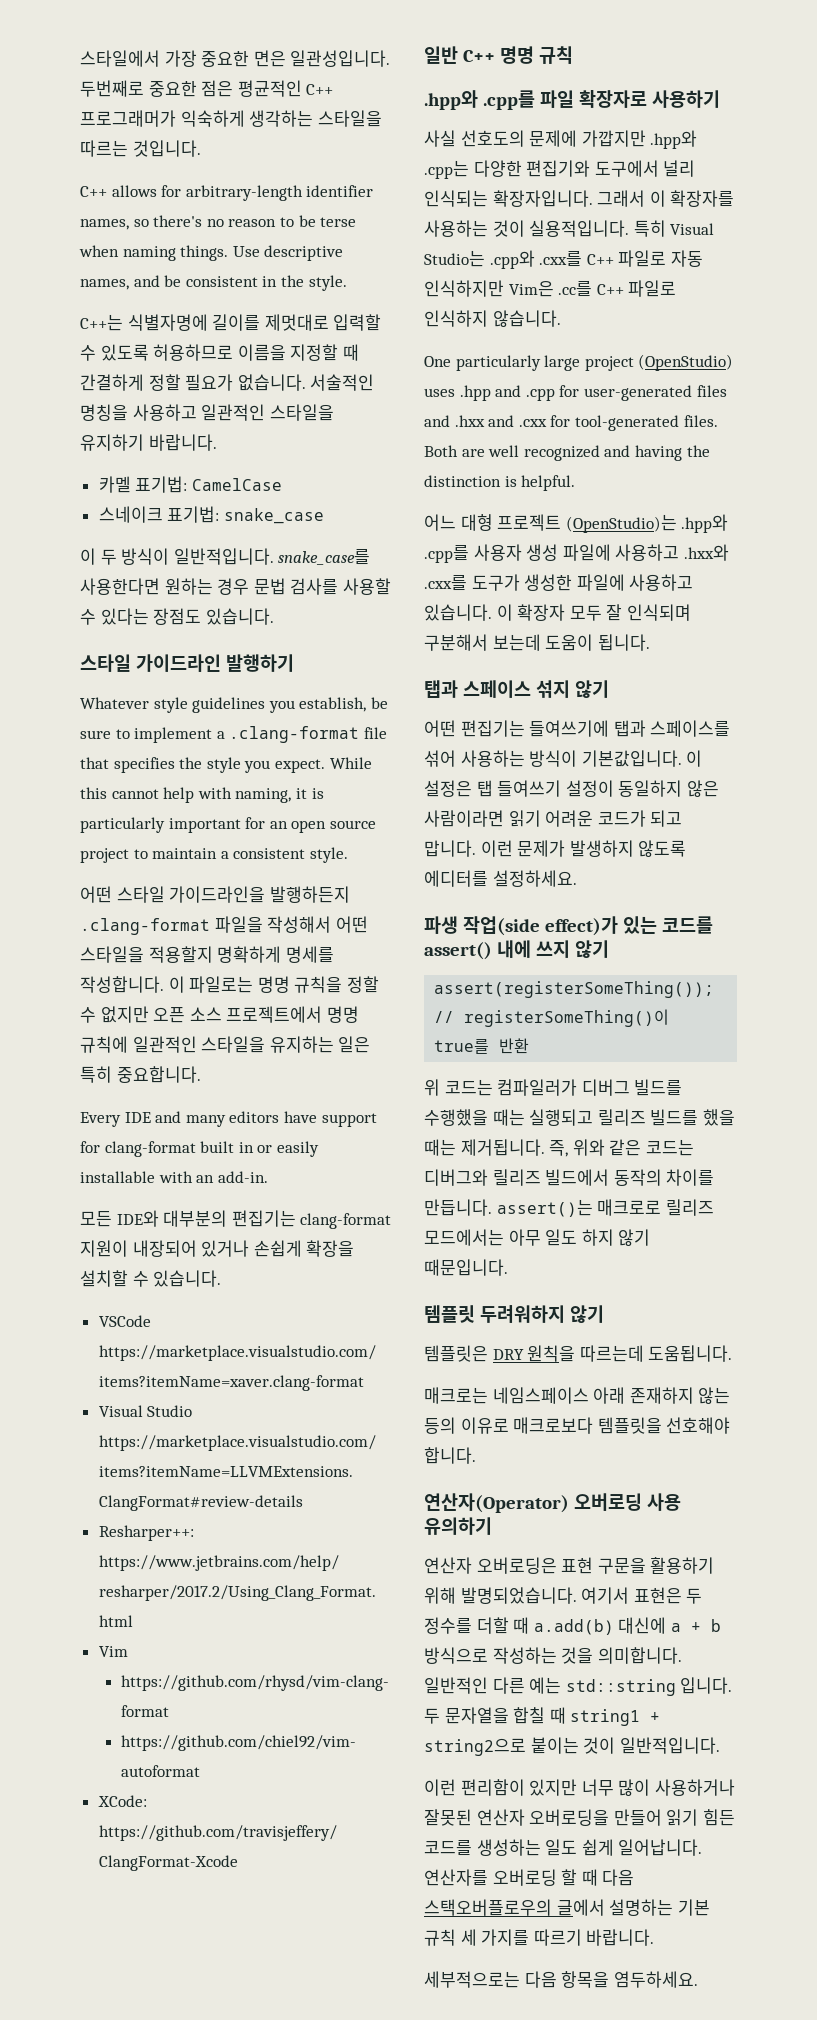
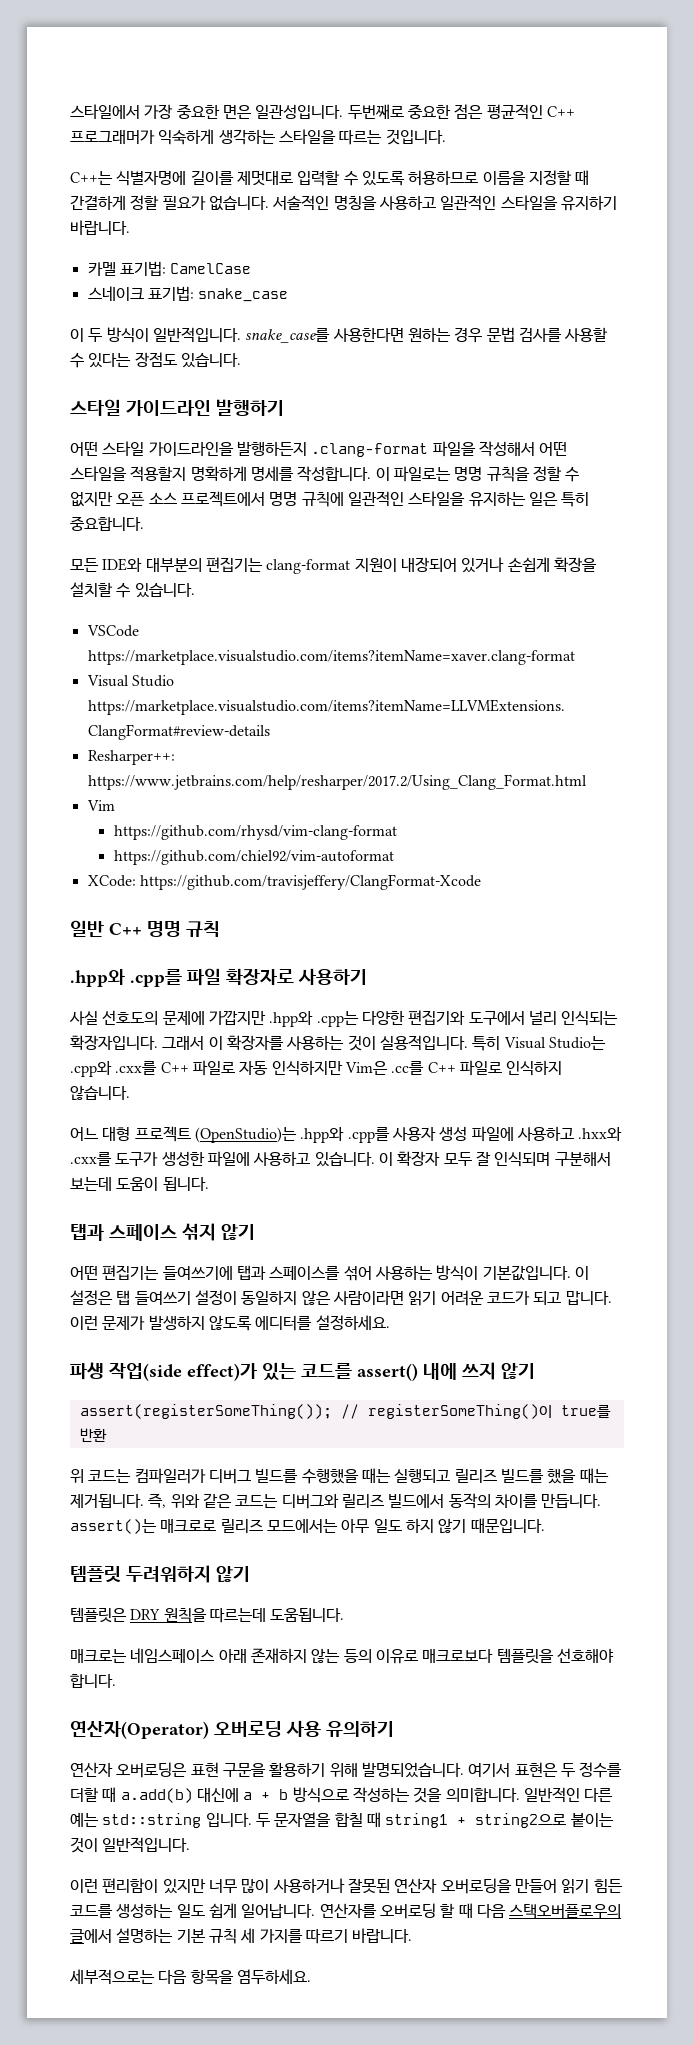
- C++ allows for arbitrary-length identifier names, so there's no reason to be terse when naming things. Use descriptive names, and be consistent in the style.
- Whatever style guidelines you establish, be sure to implement a .clang-format file that specifies the style you expect. While this cannot help with naming, it is particularly important for an open source project to maintain a consistent style.
- Every IDE and many editors have support for clang-format built in or easily installable with an add-in.
- One particularly large project (OpenStudio) uses .hpp and .cpp for user-generated files and .hxx and .cxx for tool-generated files. Both are well recognized and having the distinction is helpful.

